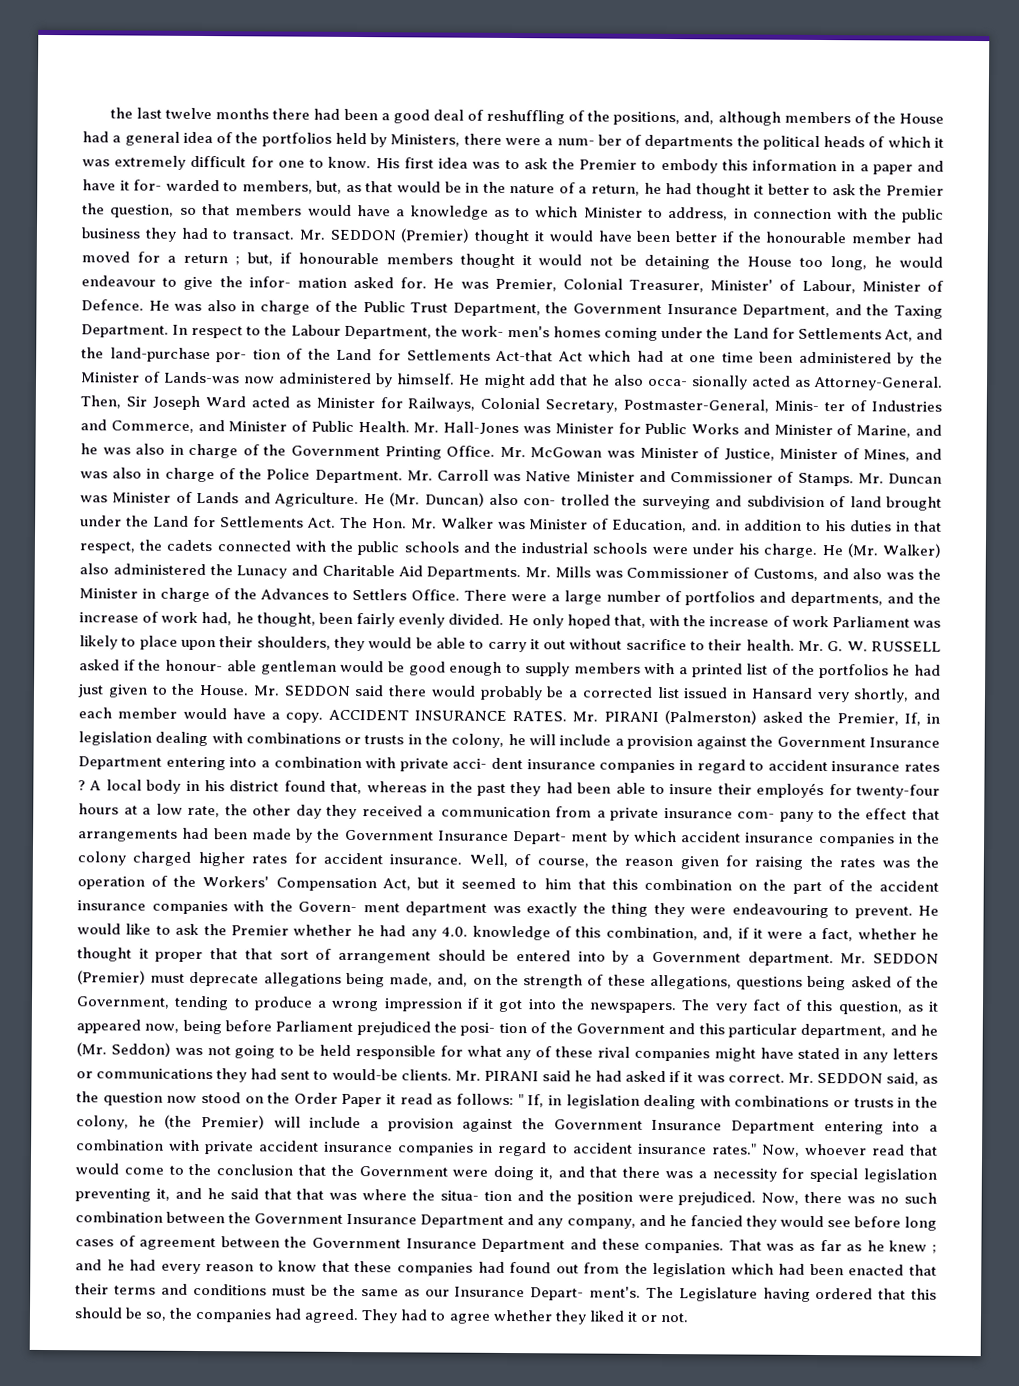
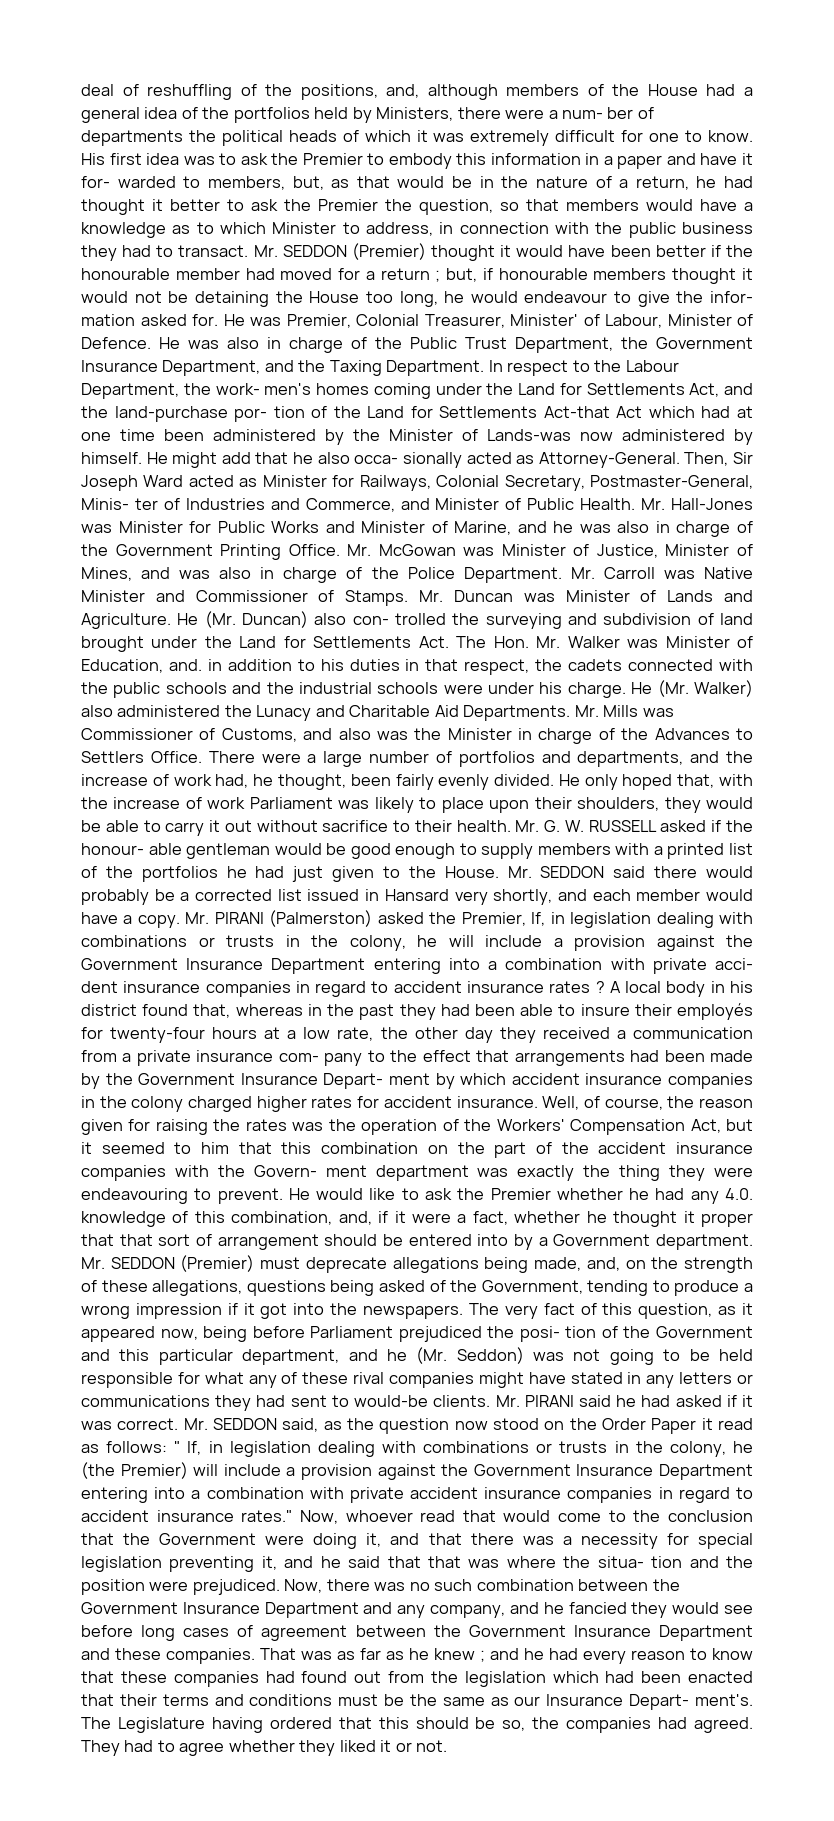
- the last twelve months there had been a good deal of reshuffling of the positions, and, although members of the House had a general idea of the portfolios held by Ministers, there were a num- ber of departments the political heads of which it was extremely difficult for one to know.
+ deal of reshuffling of the positions, and, although members of the House had a general idea of the portfolios held by Ministers, there were a num- ber of departments the political heads of which it was extremely difficult for one to know.
- ACCIDENT INSURANCE RATES.

